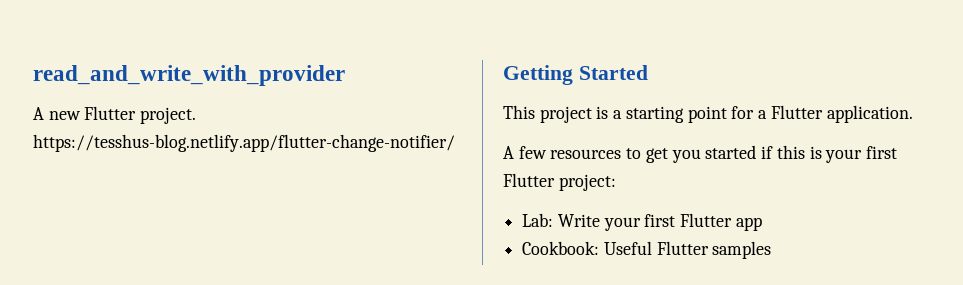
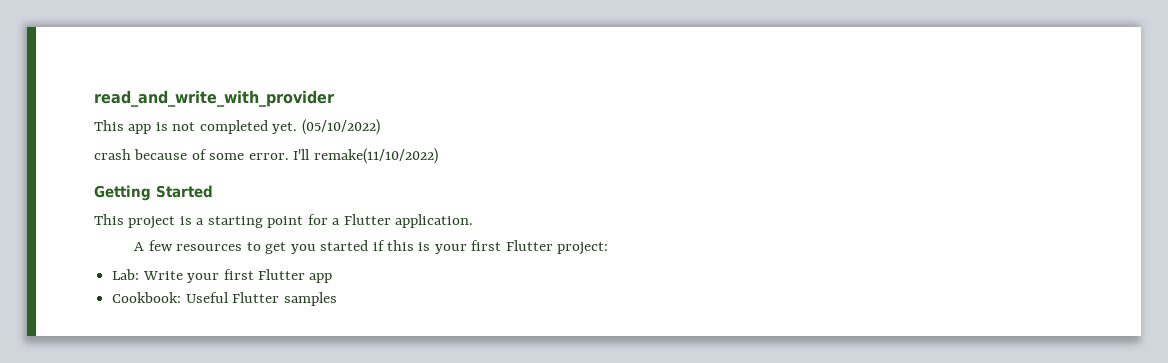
- A new Flutter project. https://tesshus-blog.netlify.app/flutter-change-notifier/
+ This app is not completed yet. (05/10/2022)
+ crash because of some error. I'll remake(11/10/2022)

